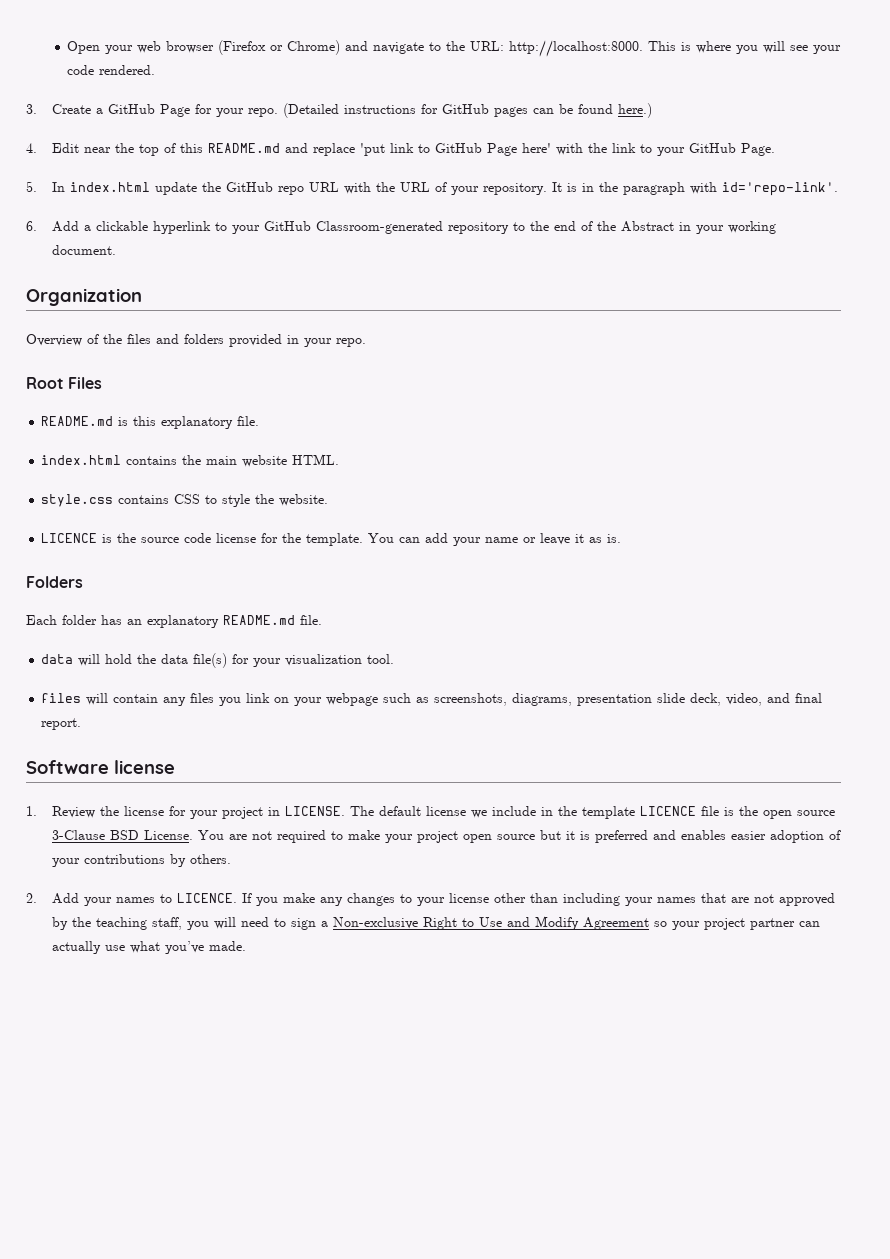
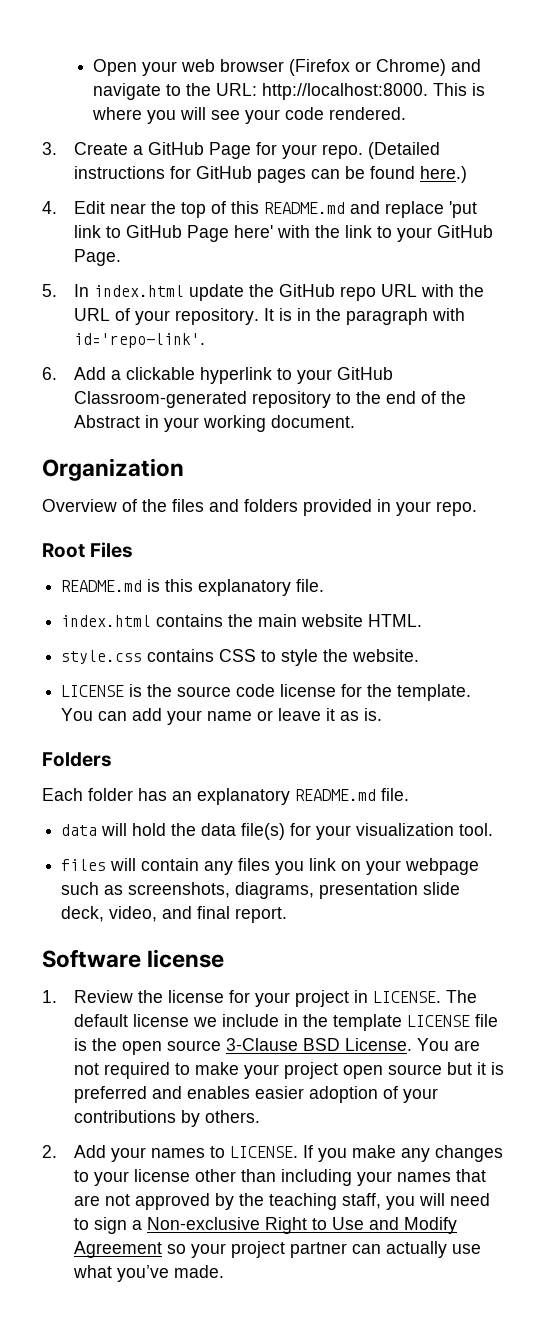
- LICENCE is the source code license for the template.
+ LICENSE is the source code license for the template.
- The default license we include in the template LICENCE file is the open source 3-Clause BSD License.
+ The default license we include in the template LICENSE file is the open source 3-Clause BSD License.
- 2. Add your names to LICENCE.
+ 2. Add your names to LICENSE.

